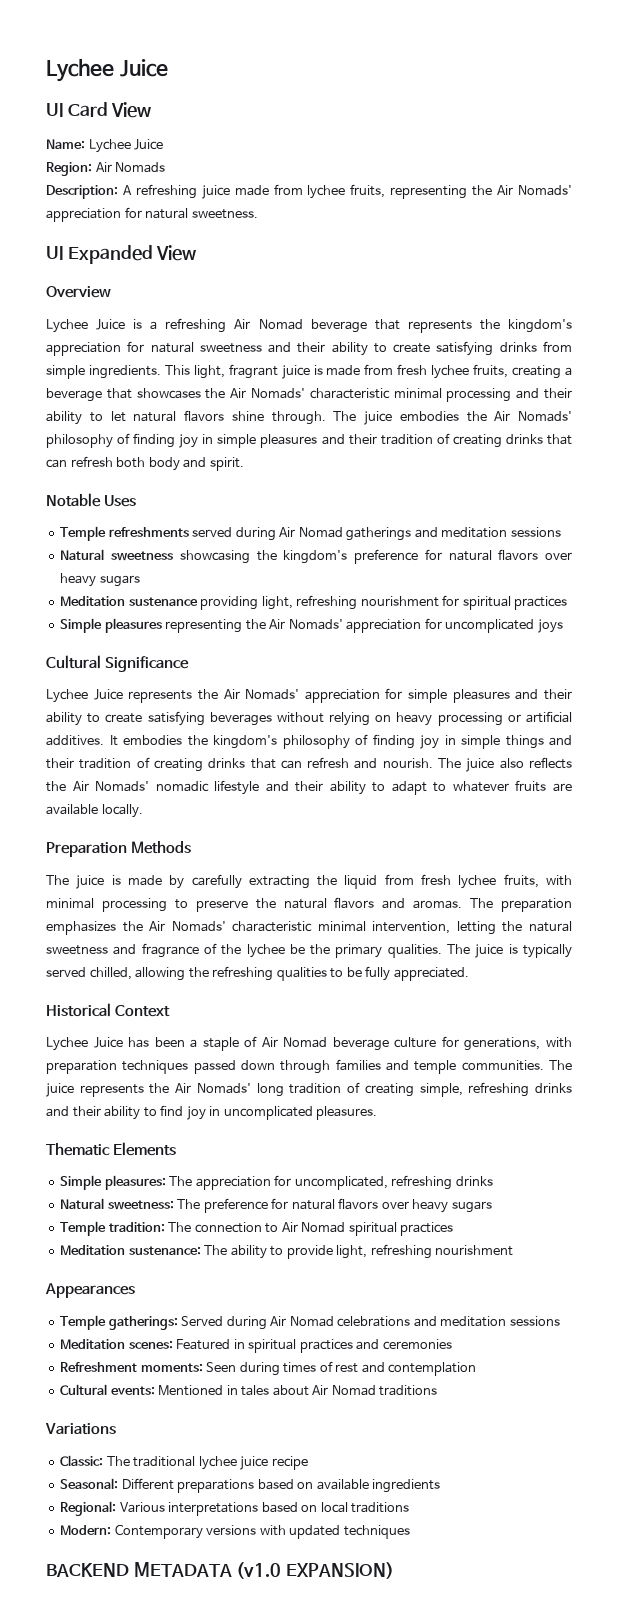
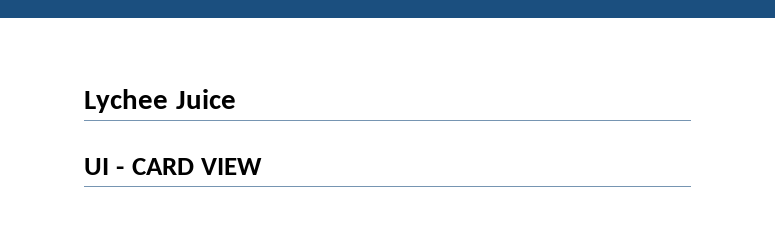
- UI Card View
- Name: Lychee Juice
- Region: Air Nomads
- Description: A refreshing juice made from lychee fruits, representing the Air Nomads' appreciation for natural sweetness.
- UI Expanded View
- Overview
- Lychee Juice is a refreshing Air Nomad beverage that represents the kingdom's appreciation for natural sweetness and their ability to create satisfying drinks from simple ingredients. This light, fragrant juice is made from fresh lychee fruits, creating a beverage that showcases the Air Nomads' characteristic minimal processing and their ability to let natural flavors shine through. The juice embodies the Air Nomads' philosophy of finding joy in simple pleasures and their tradition of creating drinks that can refresh both body and spirit.
- Notable Uses
- Temple refreshments served during Air Nomad gatherings and meditation sessions
- Natural sweetness showcasing the kingdom's preference for natural flavors over heavy sugars
- Meditation sustenance providing light, refreshing nourishment for spiritual practices
- Simple pleasures representing the Air Nomads' appreciation for uncomplicated joys
- Cultural Significance
- Lychee Juice represents the Air Nomads' appreciation for simple pleasures and their ability to create satisfying beverages without relying on heavy processing or artificial additives. It embodies the kingdom's philosophy of finding joy in simple things and their tradition of creating drinks that can refresh and nourish. The juice also reflects the Air Nomads' nomadic lifestyle and their ability to adapt to whatever fruits are available locally.
- Preparation Methods
- The juice is made by carefully extracting the liquid from fresh lychee fruits, with minimal processing to preserve the natural flavors and aromas. The preparation emphasizes the Air Nomads' characteristic minimal intervention, letting the natural sweetness and fragrance of the lychee be the primary qualities. The juice is typically served chilled, allowing the refreshing qualities to be fully appreciated.
- Historical Context
- Lychee Juice has been a staple of Air Nomad beverage culture for generations, with preparation techniques passed down through families and temple communities. The juice represents the Air Nomads' long tradition of creating simple, refreshing drinks and their ability to find joy in uncomplicated pleasures.
- Thematic Elements
- Simple pleasures: The appreciation for uncomplicated, refreshing drinks
- Natural sweetness: The preference for natural flavors over heavy sugars
- Temple tradition: The connection to Air Nomad spiritual practices
- Meditation sustenance: The ability to provide light, refreshing nourishment
- Appearances
- Temple gatherings: Served during Air Nomad celebrations and meditation sessions
- Meditation scenes: Featured in spiritual practices and ceremonies
- Refreshment moments: Seen during times of rest and contemplation
- Cultural events: Mentioned in tales about Air Nomad traditions
- Variations
- Classic: The traditional lychee juice recipe
- Seasonal: Different preparations based on available ingredients
- Regional: Various interpretations based on local traditions
- Modern: Contemporary versions with updated techniques
- BACKEND METADATA (v1.0 EXPANSION)
+ UI - CARD VIEW

